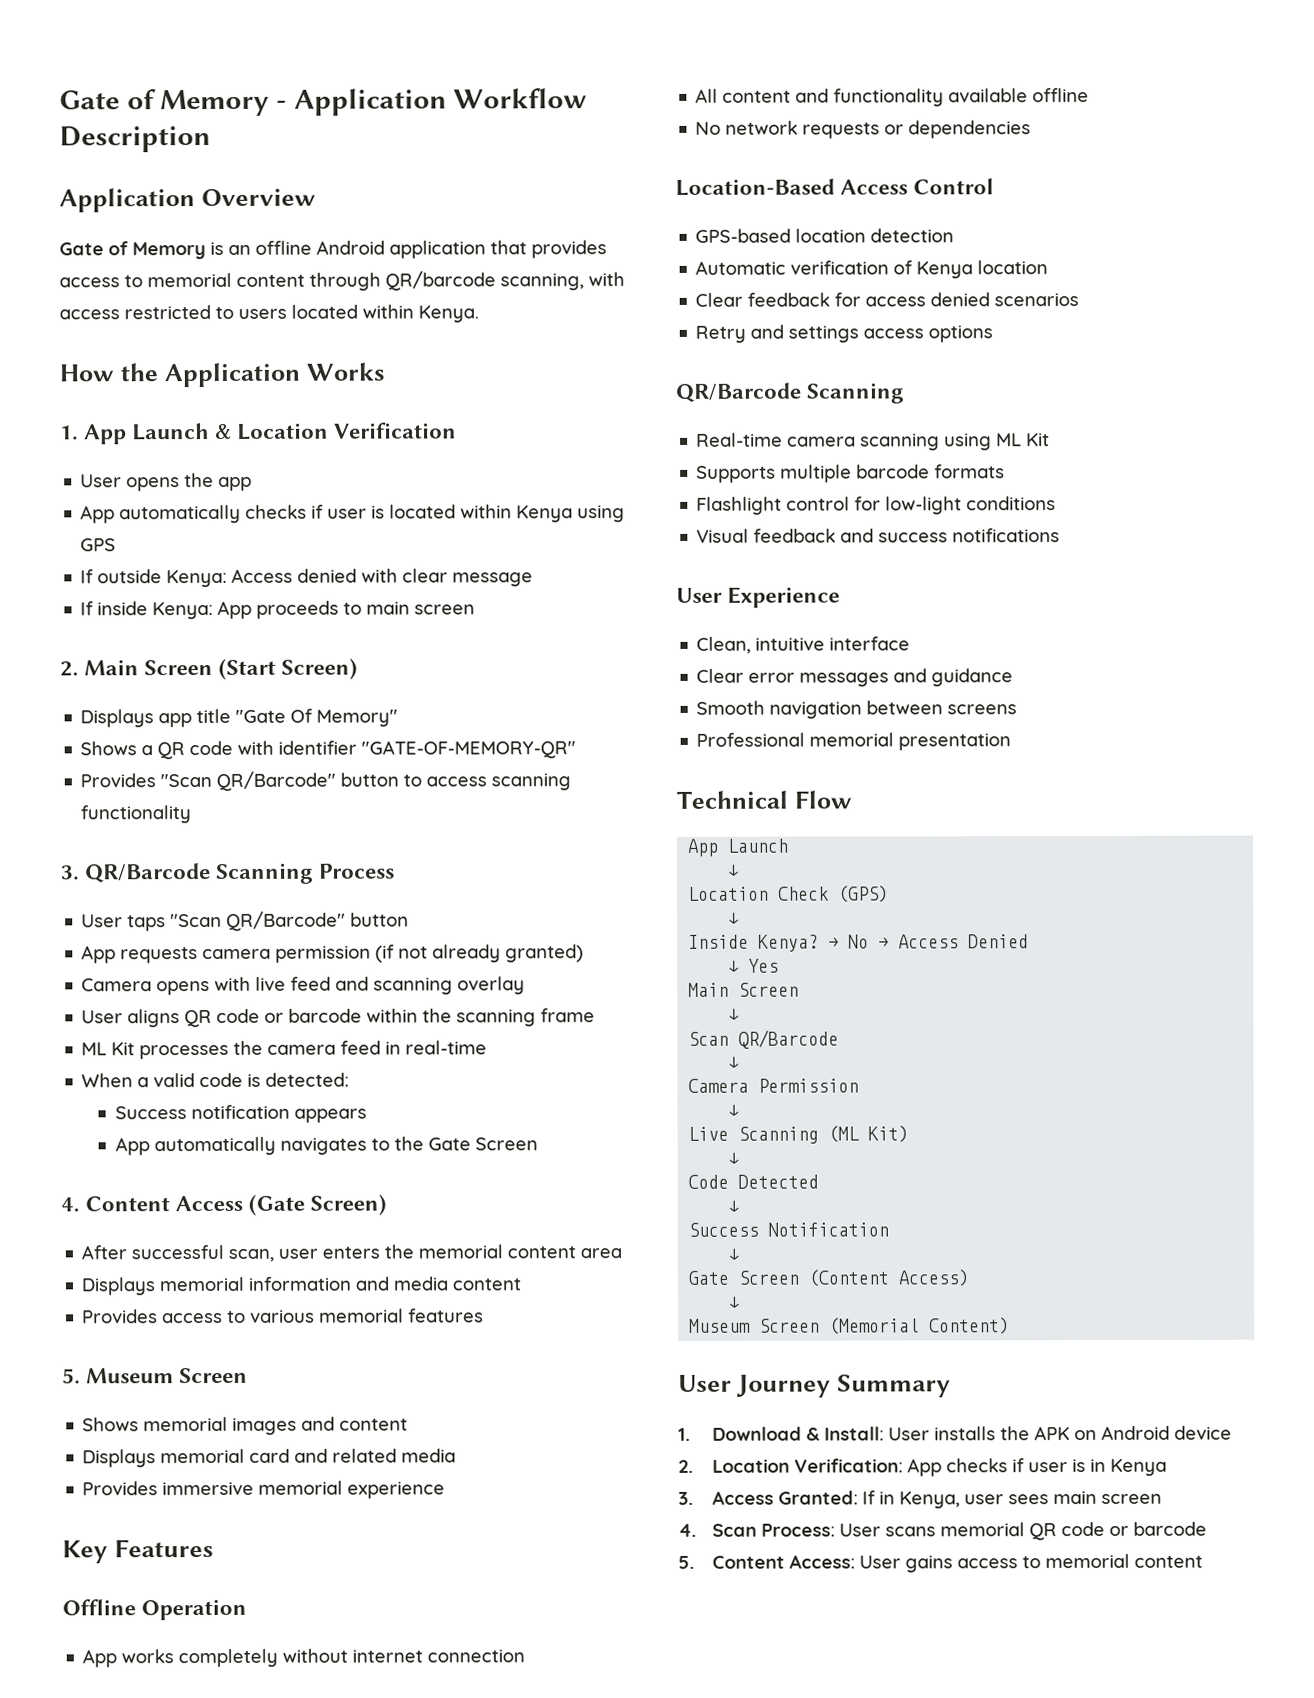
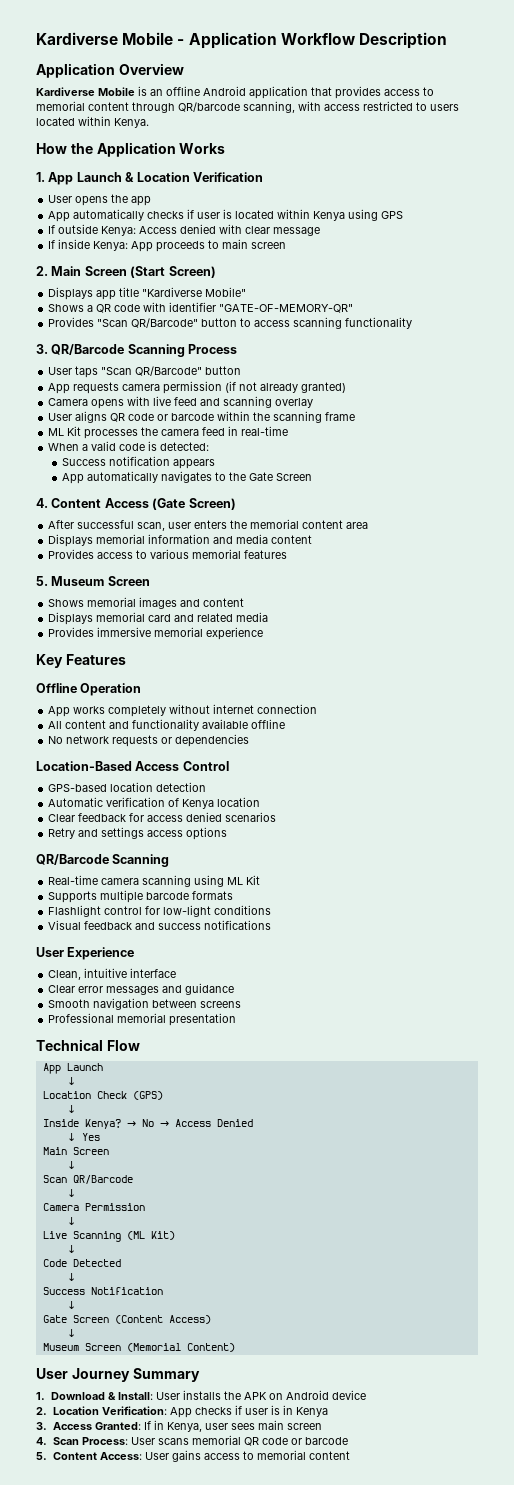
- Gate of Memory - Application Workflow Description
+ Kardiverse Mobile - Application Workflow Description
- Gate of Memory is an offline Android application that provides access to memorial content through QR/barcode scanning, with access restricted to users located within Kenya.
+ Kardiverse Mobile is an offline Android application that provides access to memorial content through QR/barcode scanning, with access restricted to users located within Kenya.
- Displays app title "Gate Of Memory"
+ Displays app title "Kardiverse Mobile"

